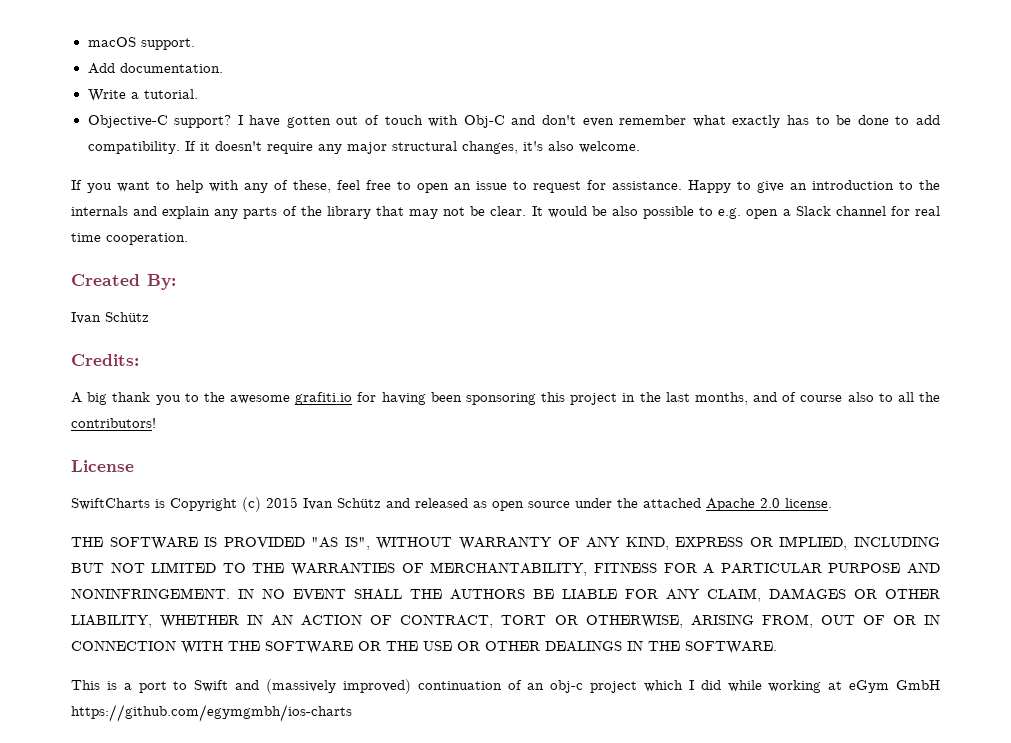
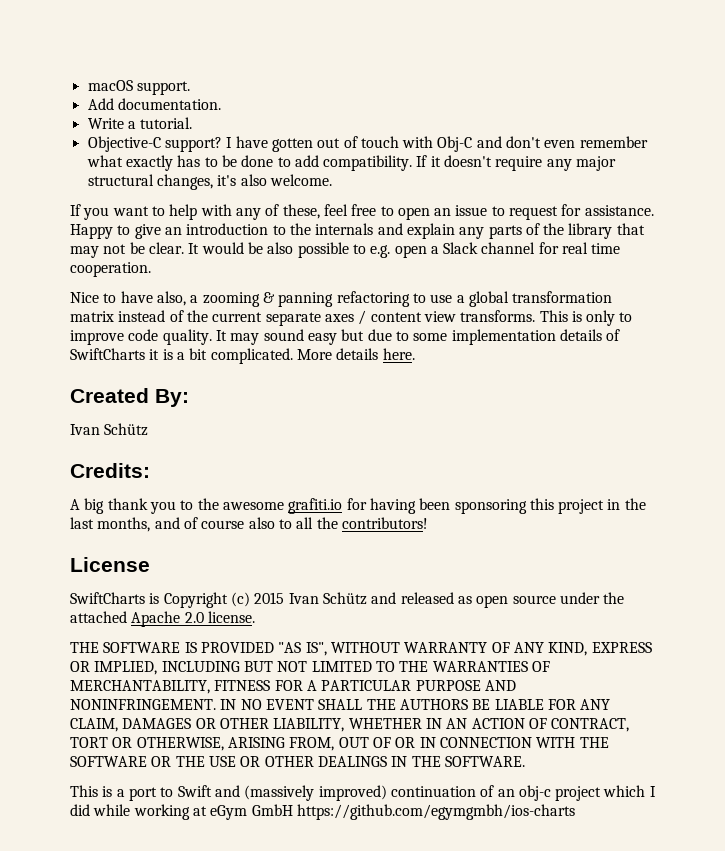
+ Nice to have also, a zooming & panning refactoring to use a global transformation matrix instead of the current separate axes / content view transforms. This is only to improve code quality. It may sound easy but due to some implementation details of SwiftCharts it is a bit complicated. More details here.

